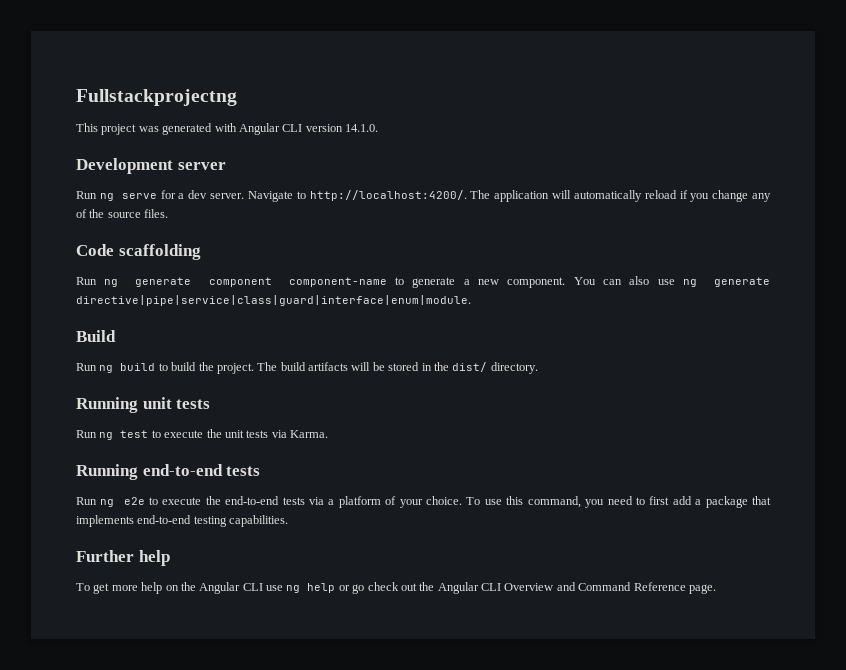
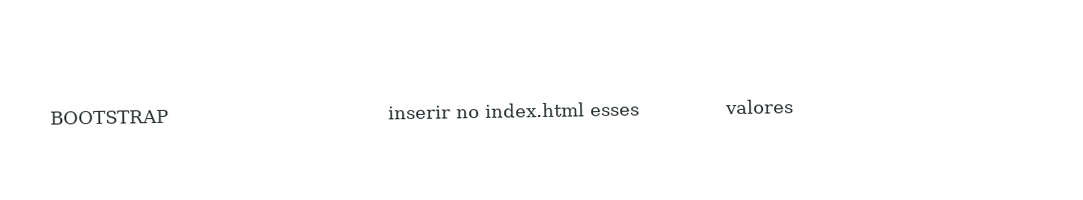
- Fullstackprojectng
- This project was generated with Angular CLI version 14.1.0.
- Development server
- Run ng serve for a dev server. Navigate to http://localhost:4200/. The application will automatically reload if you change any of the source files.
- Code scaffolding
- Run ng generate component component-name to generate a new component. You can also use ng generate directive|pipe|service|class|guard|interface|enum|module.
- Build
- Run ng build to build the project. The build artifacts will be stored in the dist/ directory.
- Running unit tests
- Run ng test to execute the unit tests via Karma.
- Running end-to-end tests
- Run ng e2e to execute the end-to-end tests via a platform of your choice. To use this command, you need to first add a package that implements end-to-end testing capabilities.
- Further help
- To get more help on the Angular CLI use ng help or go check out the Angular CLI Overview and Command Reference page.
+ BOOTSTRAP
+ inserir no index.html esses valores

